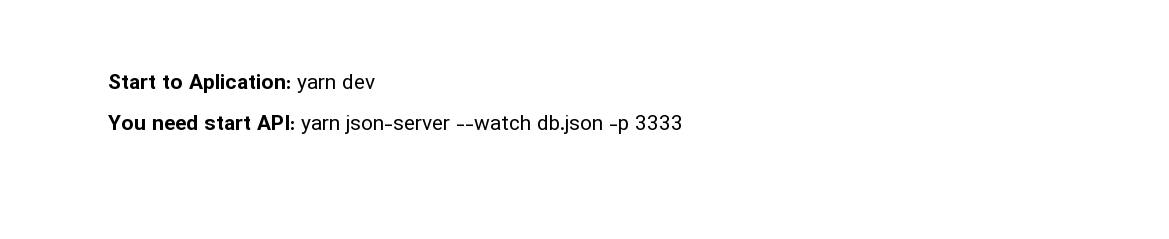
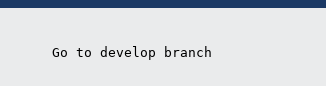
- Start to Aplication: yarn dev
- You need start API: yarn json-server --watch db.json -p 3333
+ Go to develop branch

